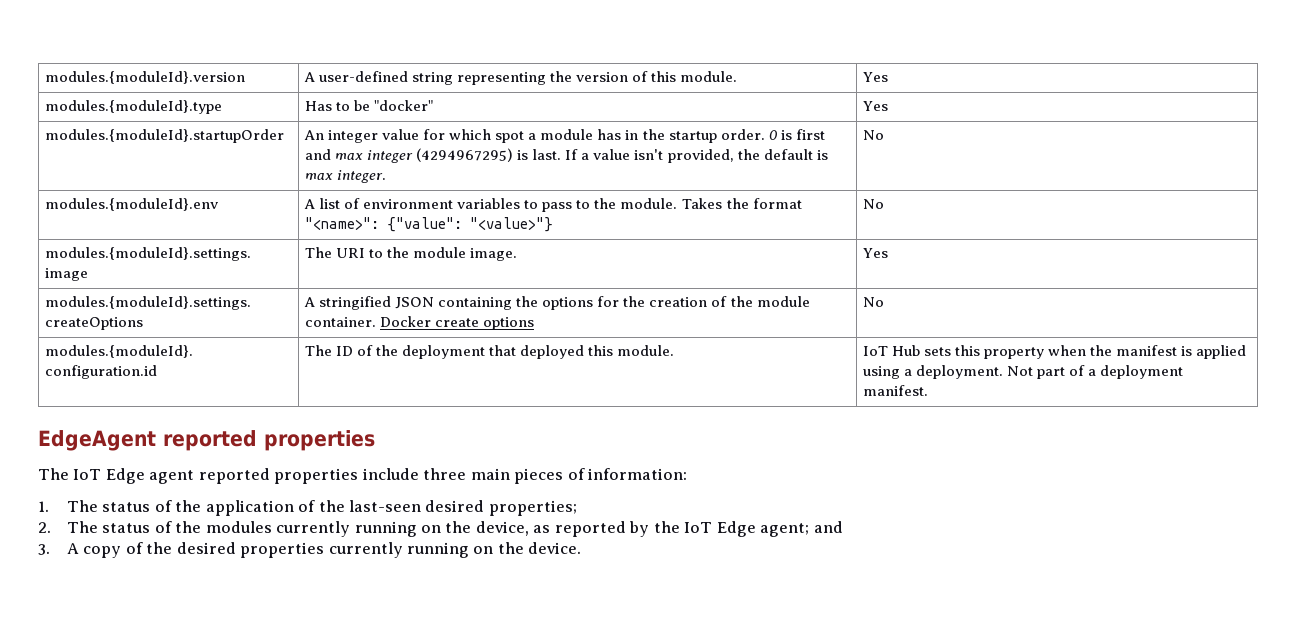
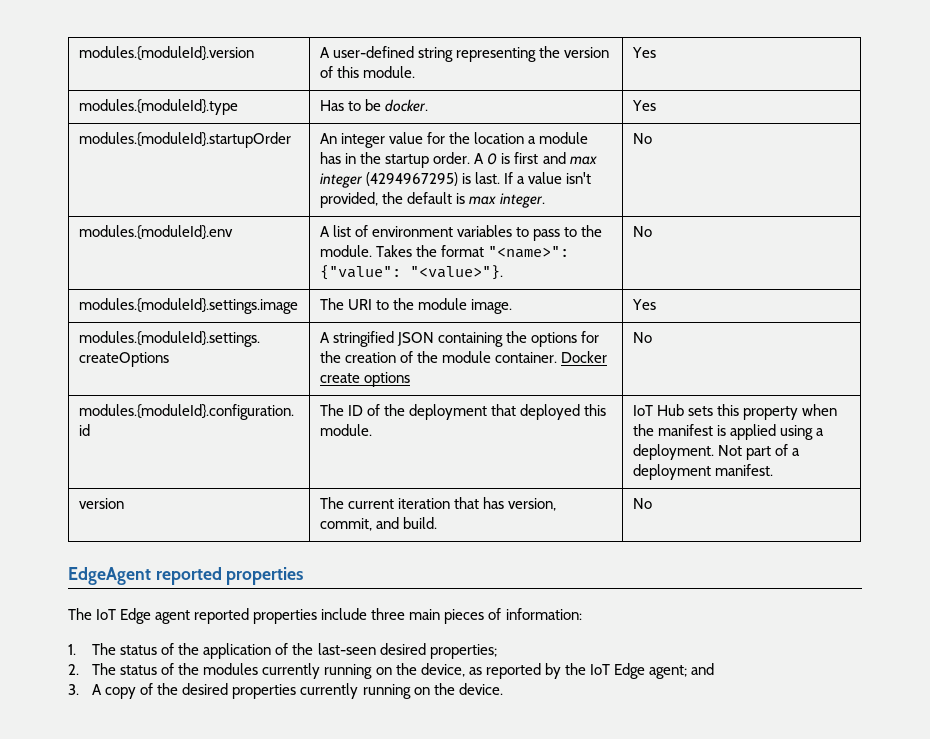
- modules.{moduleId}.type | Has to be "docker" | Yes
+ modules.{moduleId}.type | Has to be docker. | Yes
- modules.{moduleId}.startupOrder | An integer value for which spot a module has in the startup order. 0 is first and max integer (4294967295) is last. If a value isn't provided, the default is max integer. | No
+ modules.{moduleId}.startupOrder | An integer value for the location a module has in the startup order. A 0 is first and max integer (4294967295) is last. If a value isn't provided, the default is max integer. | No
- modules.{moduleId}.env | A list of environment variables to pass to the module. Takes the format "<name>": {"value": "<value>"} | No
+ modules.{moduleId}.env | A list of environment variables to pass to the module. Takes the format "<name>": {"value": "<value>"}. | No
+ version | The current iteration that has version, commit, and build. | No

